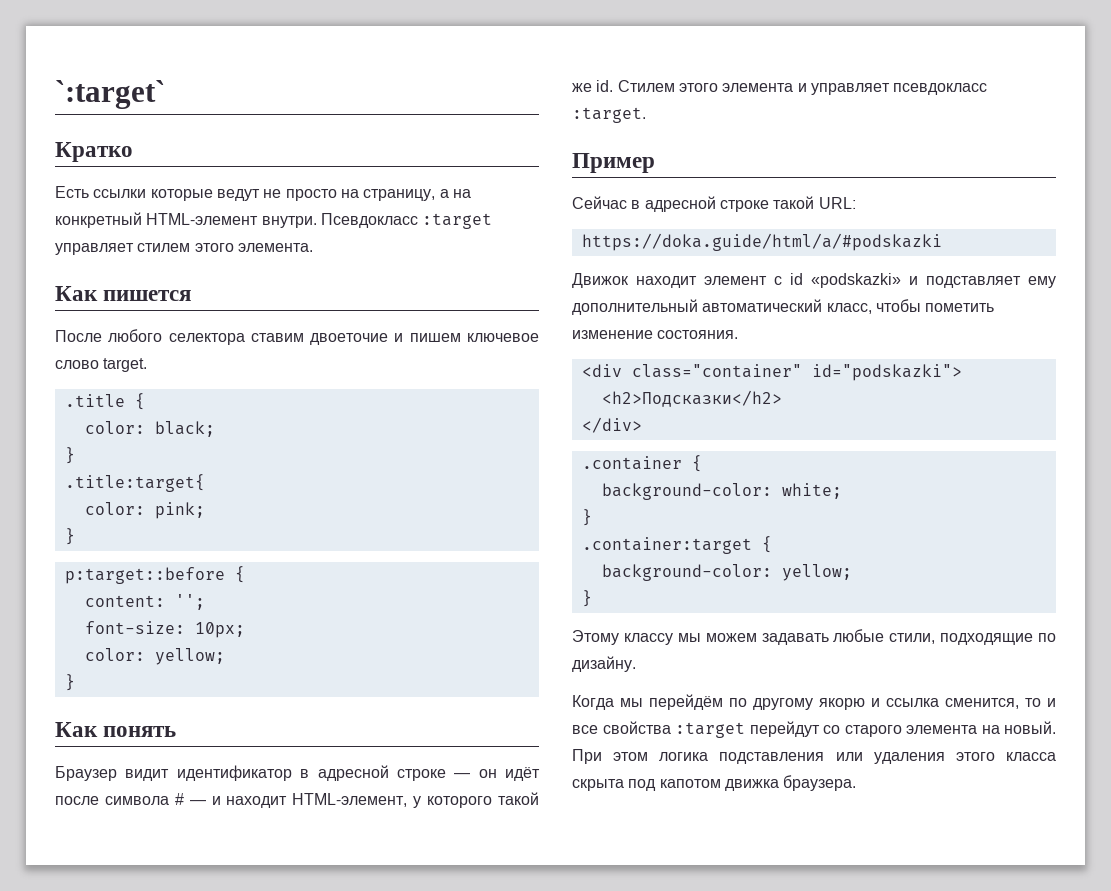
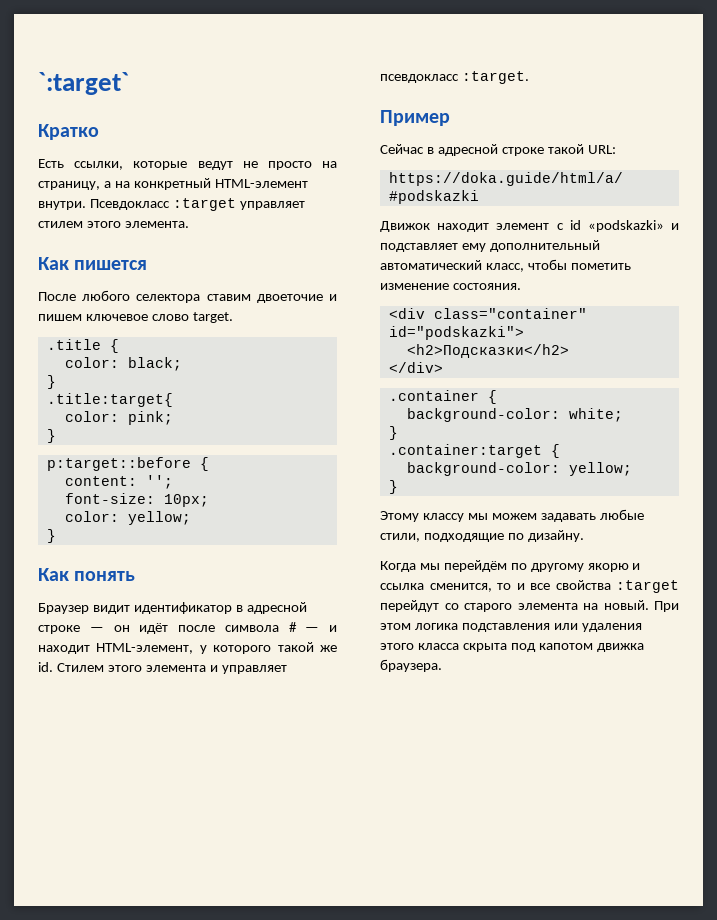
- Есть ссылки которые ведут не просто на страницу, а на конкретный HTML-элемент внутри.
+ Есть ссылки, которые ведут не просто на страницу, а на конкретный HTML-элемент внутри.

